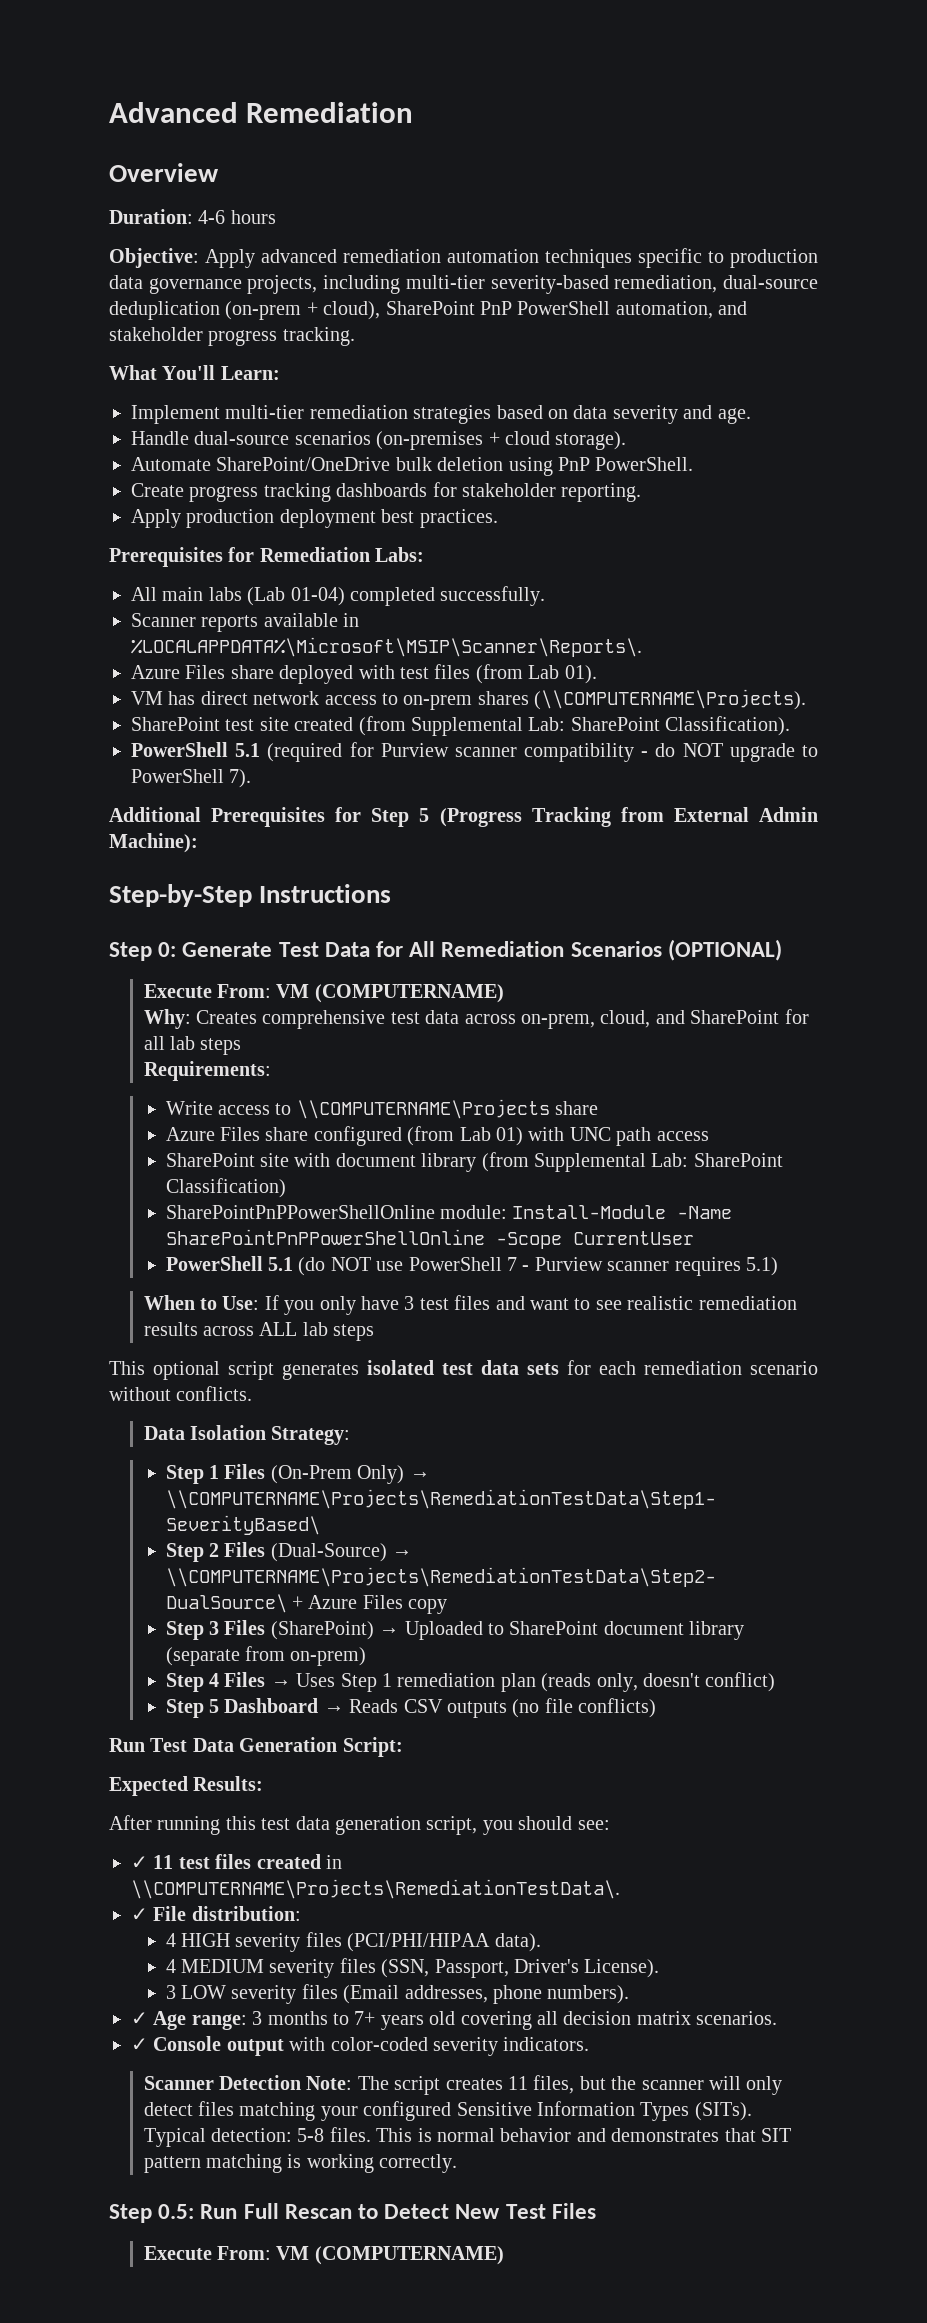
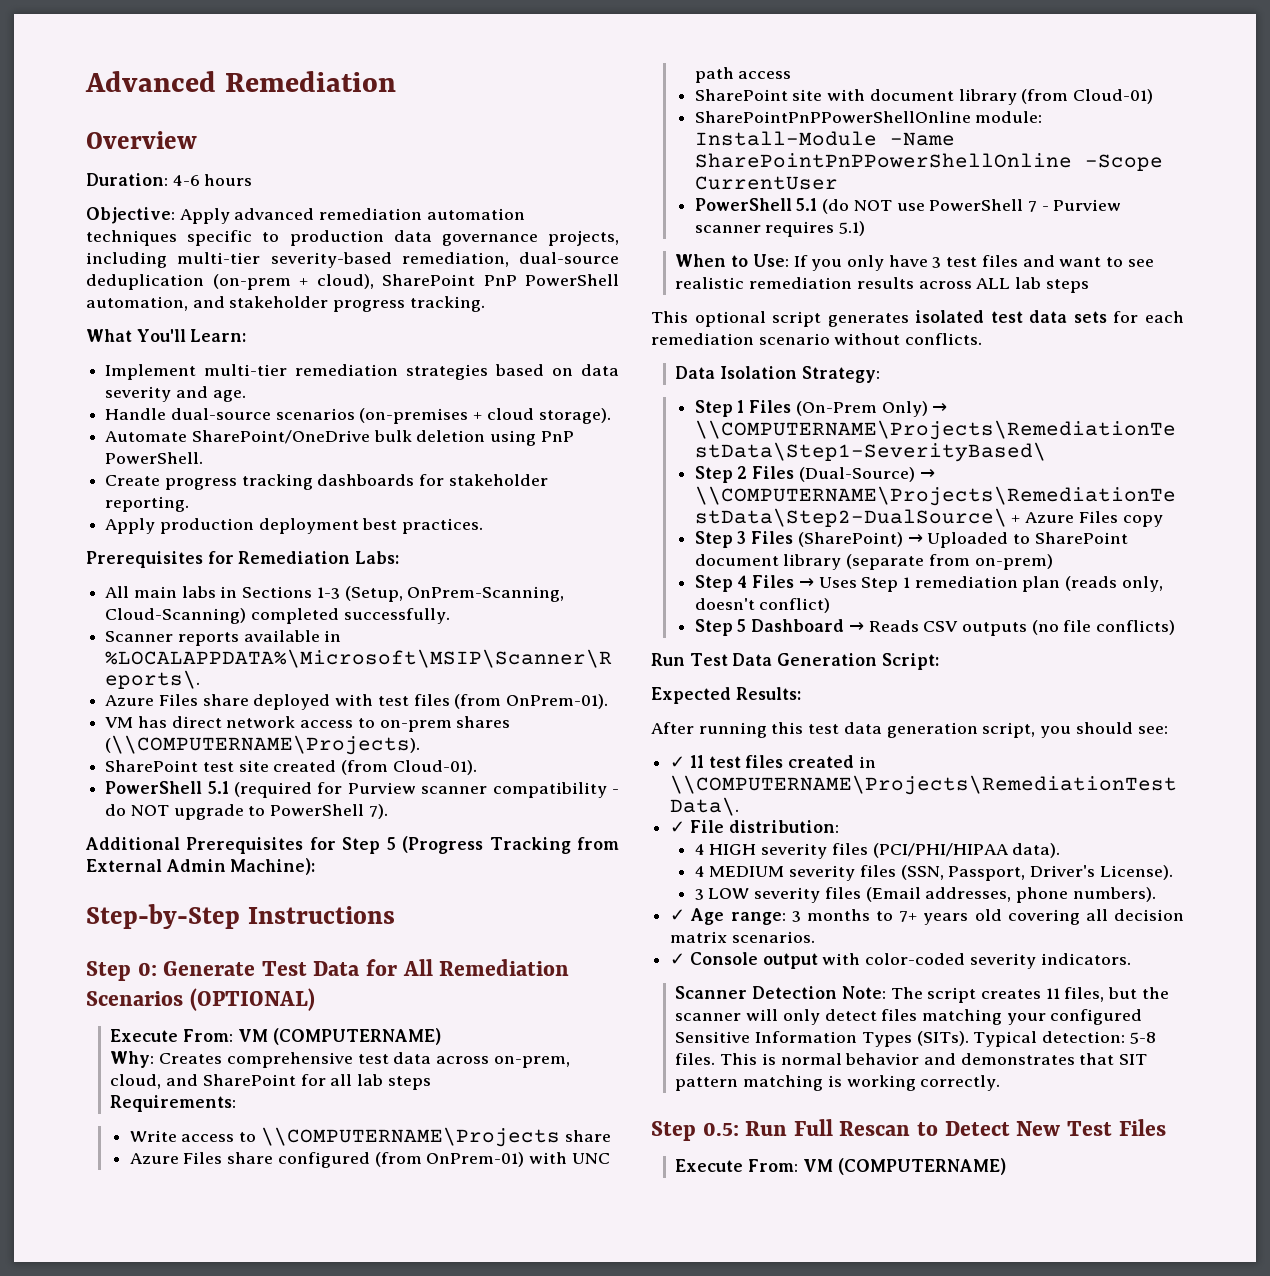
- All main labs (Lab 01-04) completed successfully.
+ All main labs in Sections 1-3 (Setup, OnPrem-Scanning, Cloud-Scanning) completed successfully.
- Azure Files share deployed with test files (from Lab 01).
+ Azure Files share deployed with test files (from OnPrem-01).
- SharePoint test site created (from Supplemental Lab: SharePoint Classification).
+ SharePoint test site created (from Cloud-01).
- Azure Files share configured (from Lab 01) with UNC path access
+ Azure Files share configured (from OnPrem-01) with UNC path access
- SharePoint site with document library (from Supplemental Lab: SharePoint Classification)
+ SharePoint site with document library (from Cloud-01)

